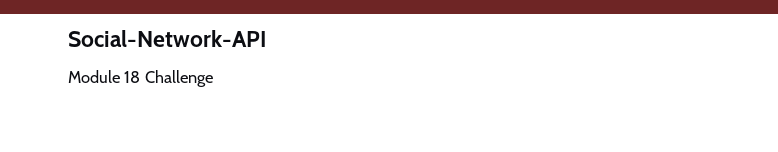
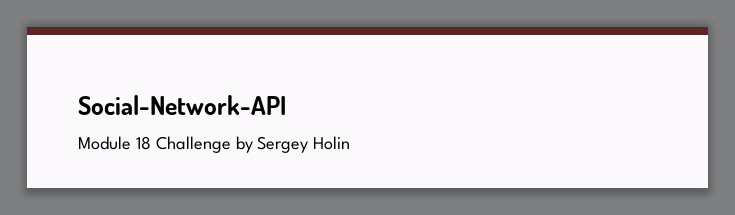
- Module 18 Challenge
+ Module 18 Challenge by Sergey Holin

